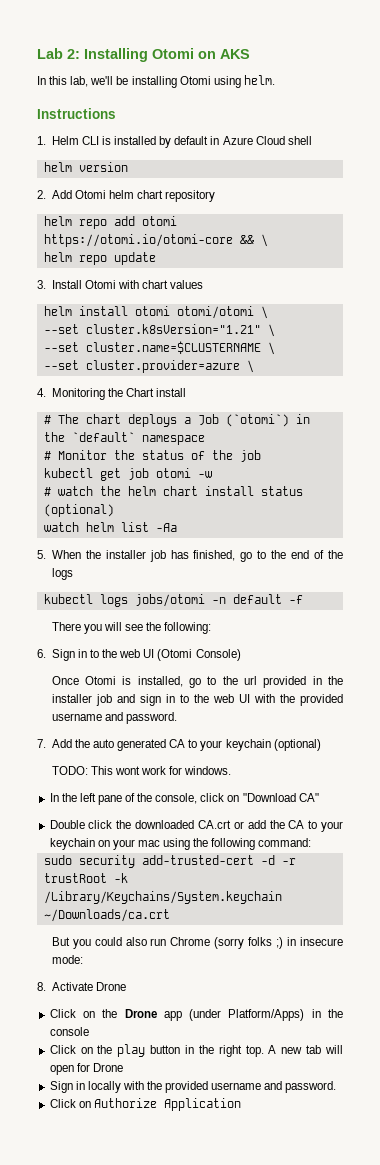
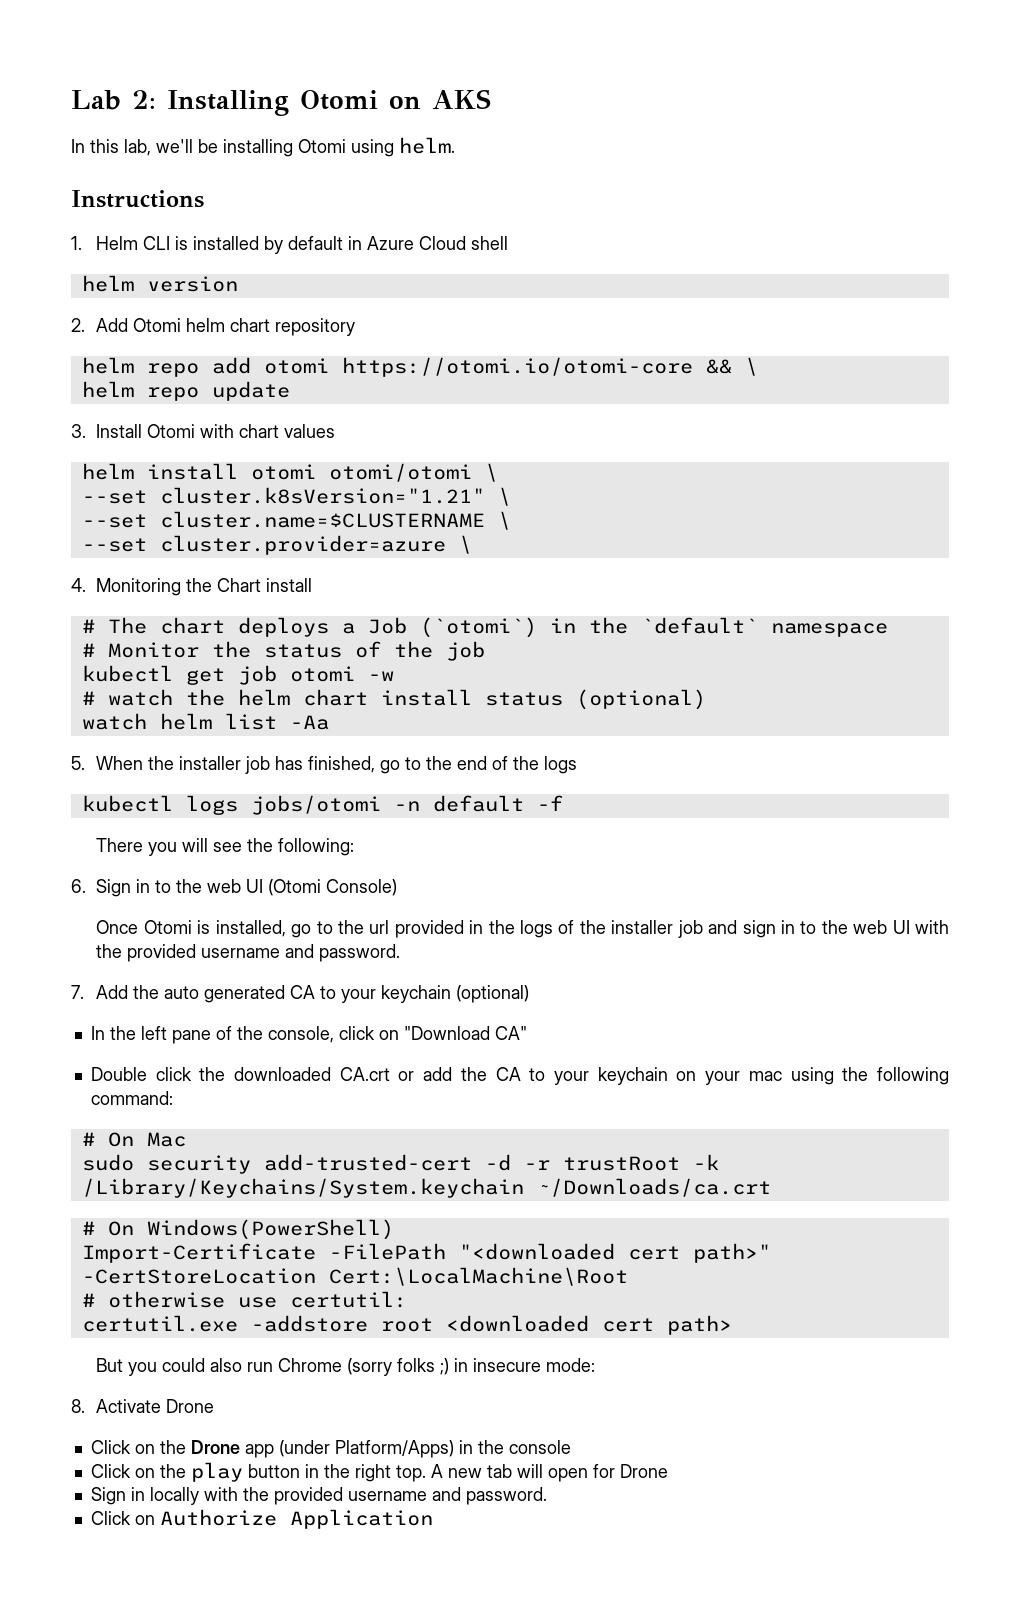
- Once Otomi is installed, go to the url provided in the installer job and sign in to the web UI with the provided username and password.
+ Once Otomi is installed, go to the url provided in the logs of the installer job and sign in to the web UI with the provided username and password.
- TODO: This wont work for windows.
+ # On Mac
+ # On Windows(PowerShell)
+ Import-Certificate -FilePath "<downloaded cert path>" -CertStoreLocation Cert:\LocalMachine\Root
+ # otherwise use certutil:
+ certutil.exe -addstore root <downloaded cert path>

